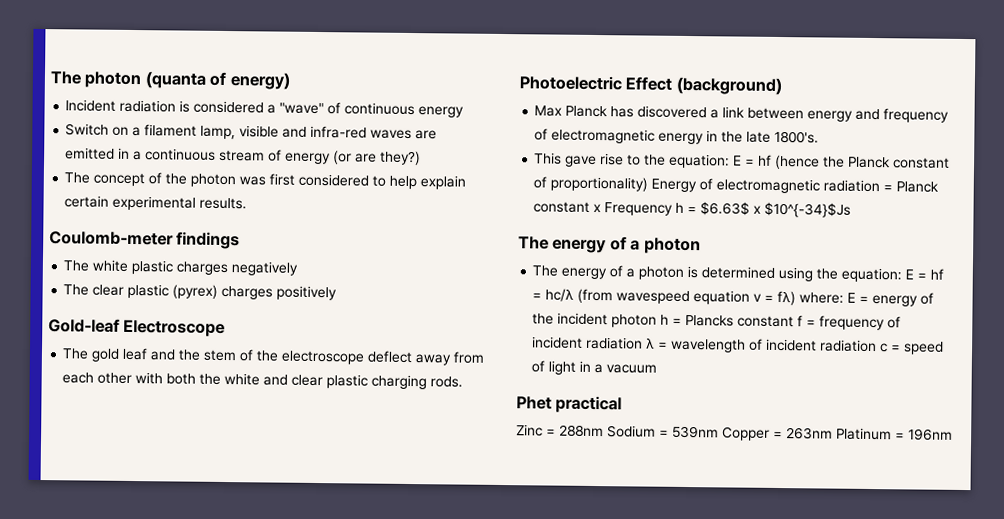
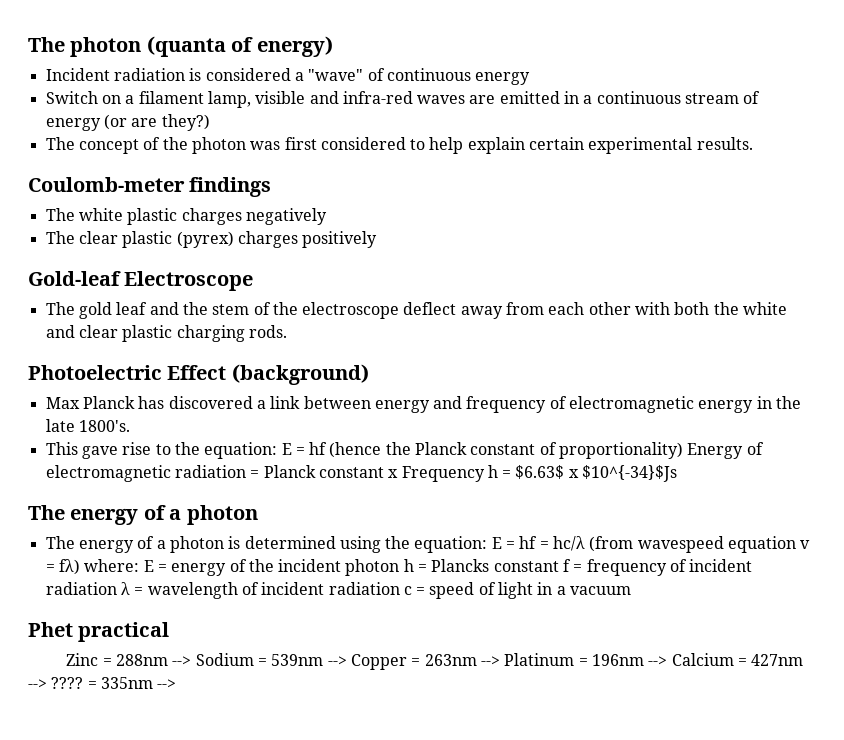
- Zinc = 288nm Sodium = 539nm Copper = 263nm Platinum = 196nm
+ Zinc = 288nm --> Sodium = 539nm --> Copper = 263nm --> Platinum = 196nm --> Calcium = 427nm --> ???? = 335nm -->

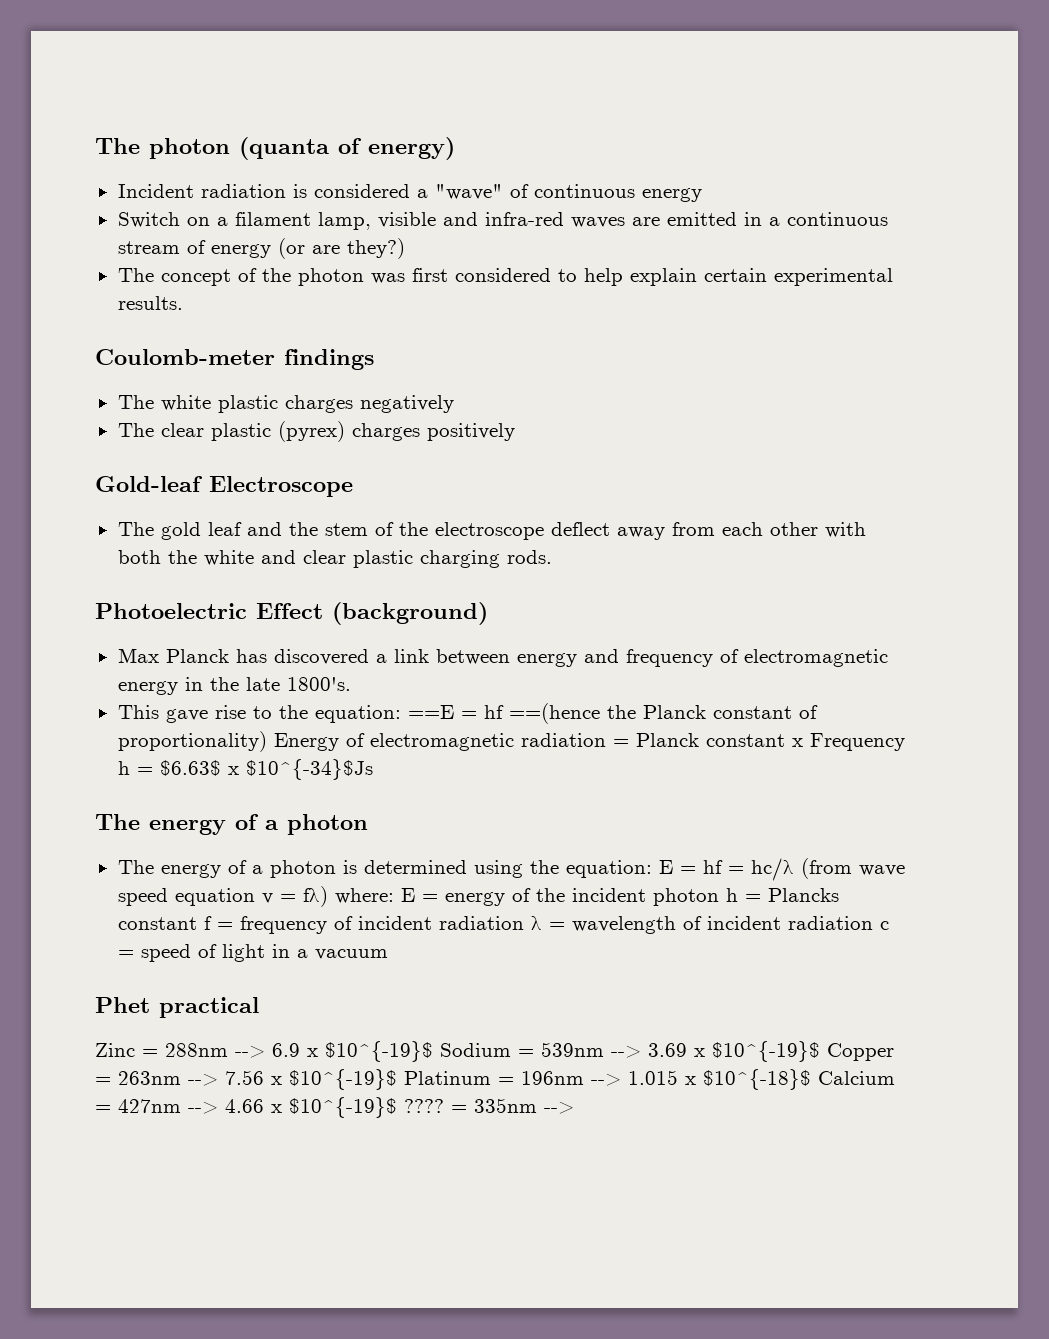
- This gave rise to the equation: E = hf (hence the Planck constant of proportionality) Energy of electromagnetic radiation = Planck constant x Frequency h = $6.63$ x $10^{-34}$Js
+ This gave rise to the equation: ==E = hf ==(hence the Planck constant of proportionality) Energy of electromagnetic radiation = Planck constant x Frequency h = $6.63$ x $10^{-34}$Js
- The energy of a photon is determined using the equation: E = hf = hc/λ (from wavespeed equation v = fλ) where: E = energy of the incident photon h = Plancks constant f = frequency of incident radiation λ = wavelength of incident radiation c = speed of light in a vacuum
+ The energy of a photon is determined using the equation: E = hf = hc/λ (from wave speed equation v = fλ) where: E = energy of the incident photon h = Plancks constant f = frequency of incident radiation λ = wavelength of incident radiation c = speed of light in a vacuum
- Zinc = 288nm --> Sodium = 539nm --> Copper = 263nm --> Platinum = 196nm --> Calcium = 427nm --> ????
+ Zinc = 288nm --> 6.9 x $10^{-19}$ Sodium = 539nm --> 3.69 x $10^{-19}$ Copper = 263nm --> 7.56 x $10^{-19}$ Platinum = 196nm --> 1.015 x $10^{-18}$ Calcium = 427nm --> 4.66 x $10^{-19}$ ????

